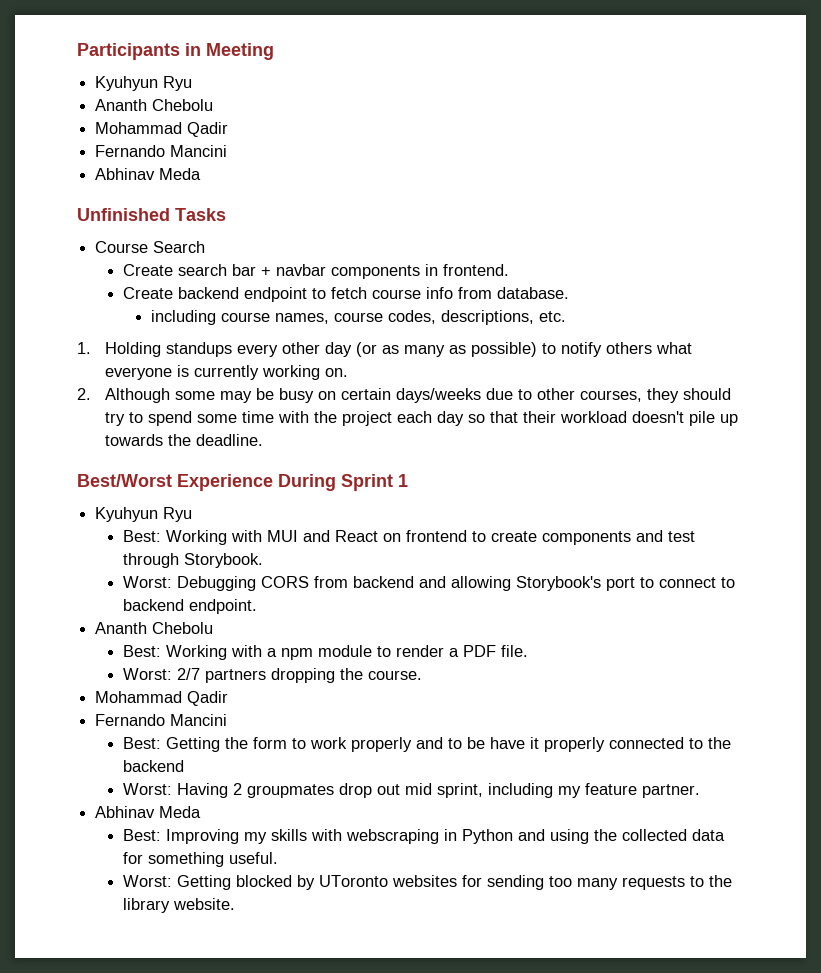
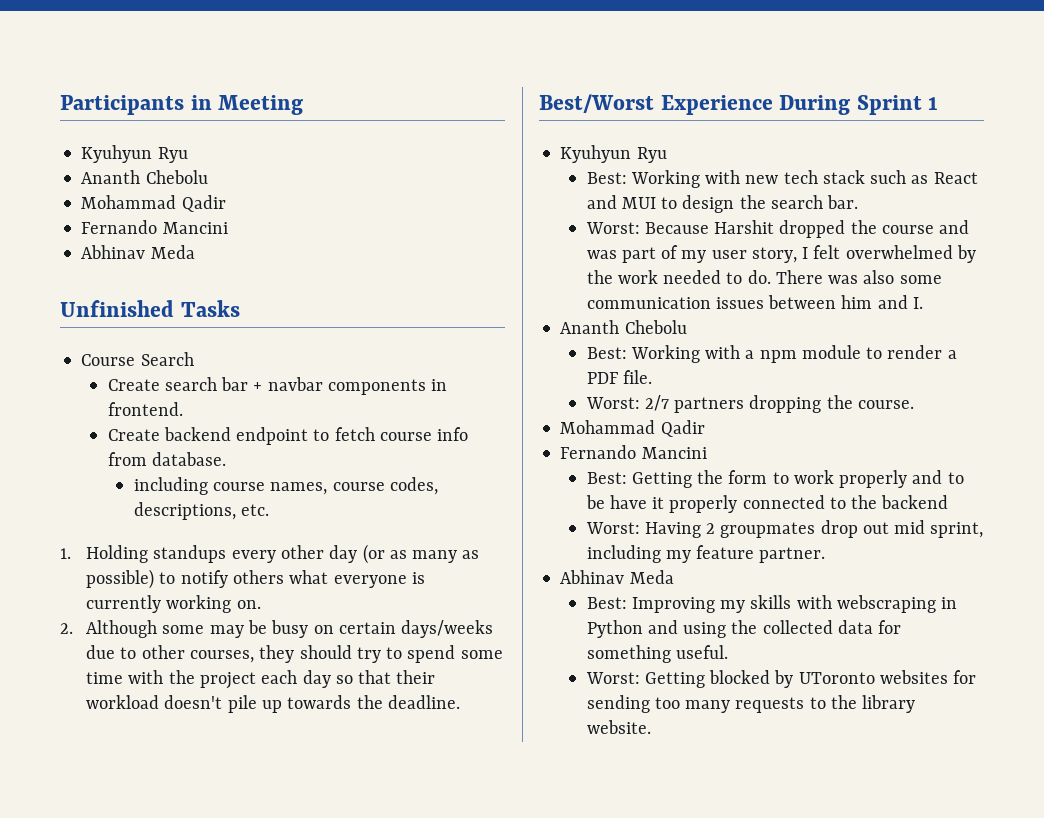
- Best: Working with MUI and React on frontend to create components and test through Storybook.
- Worst: Debugging CORS from backend and allowing Storybook's port to connect to backend endpoint.
+ Best: Working with new tech stack such as React and MUI to design the search bar.
+ Worst: Because Harshit dropped the course and was part of my user story, I felt overwhelmed by the work needed to do. There was also some communication issues between him and I.

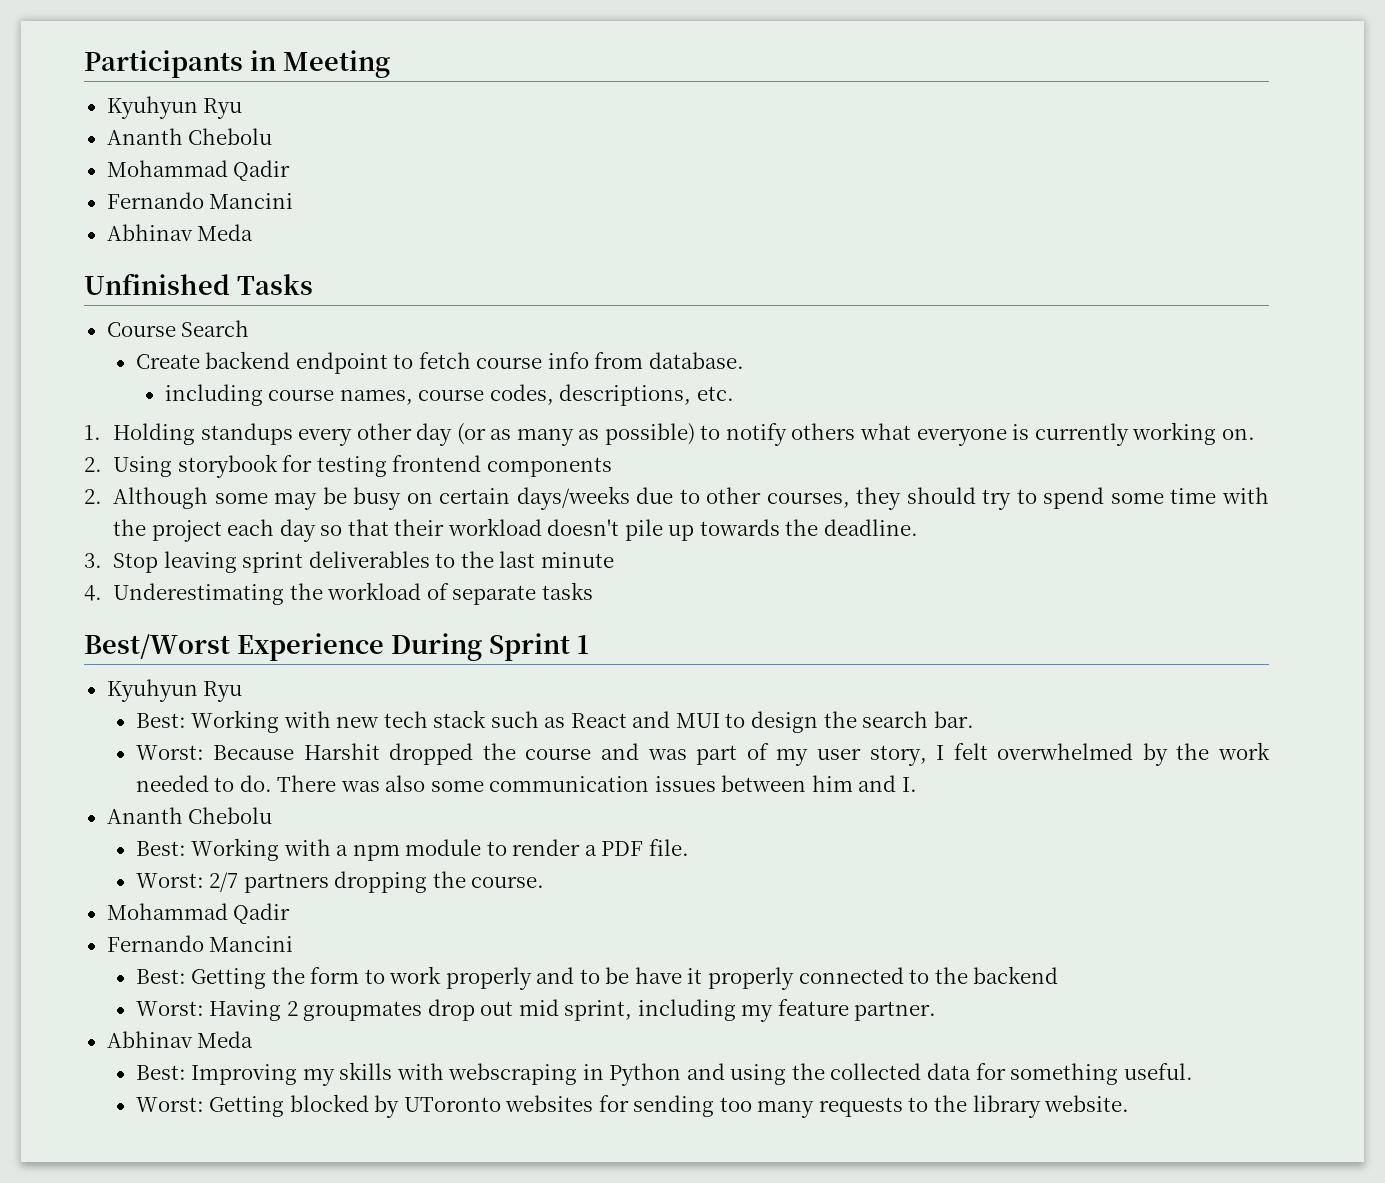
- Create search bar + navbar components in frontend.
+ 2. Using storybook for testing frontend components
+ 3. Stop leaving sprint deliverables to the last minute
+ 4. Underestimating the workload of separate tasks

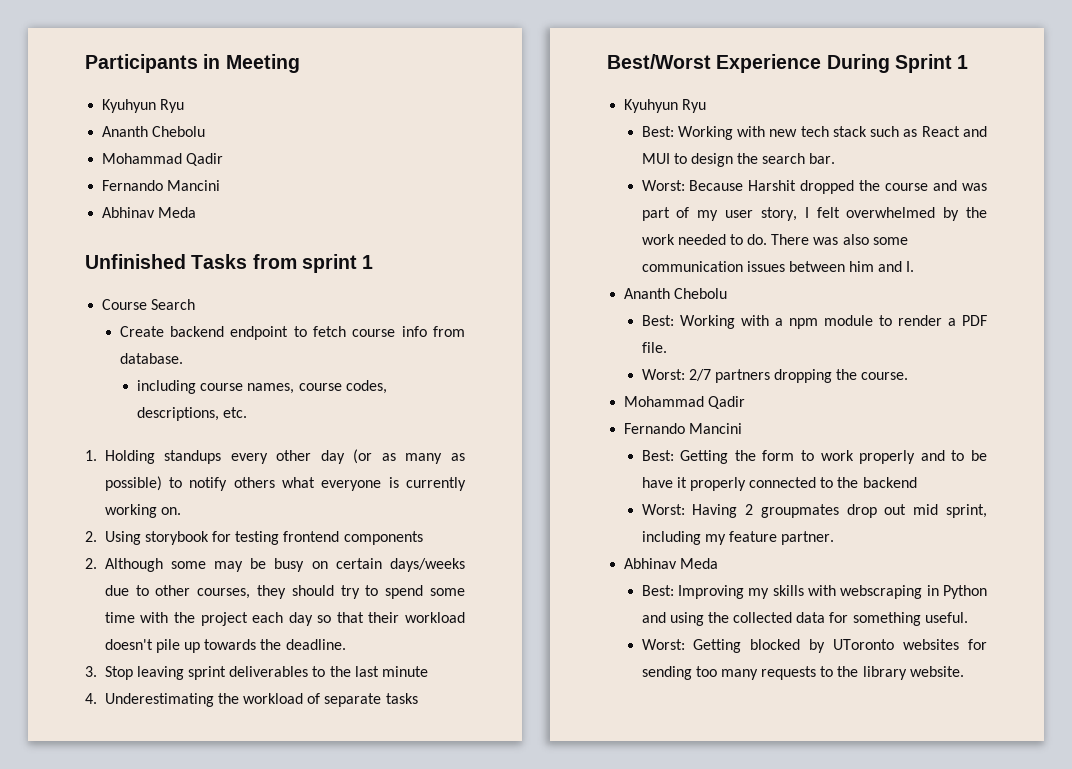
- Unfinished Tasks
+ Unfinished Tasks from sprint 1

